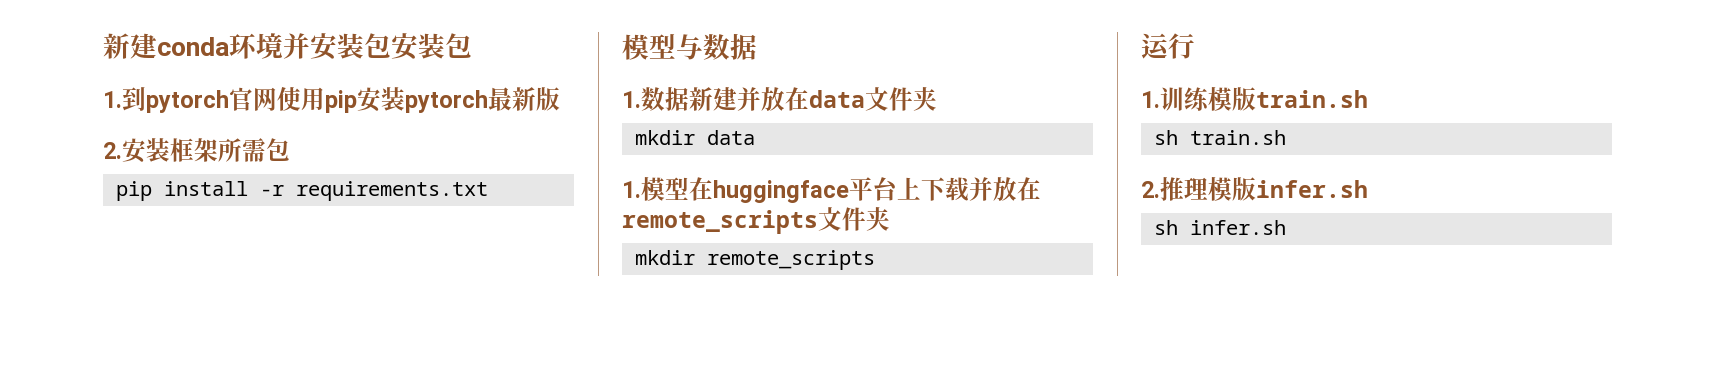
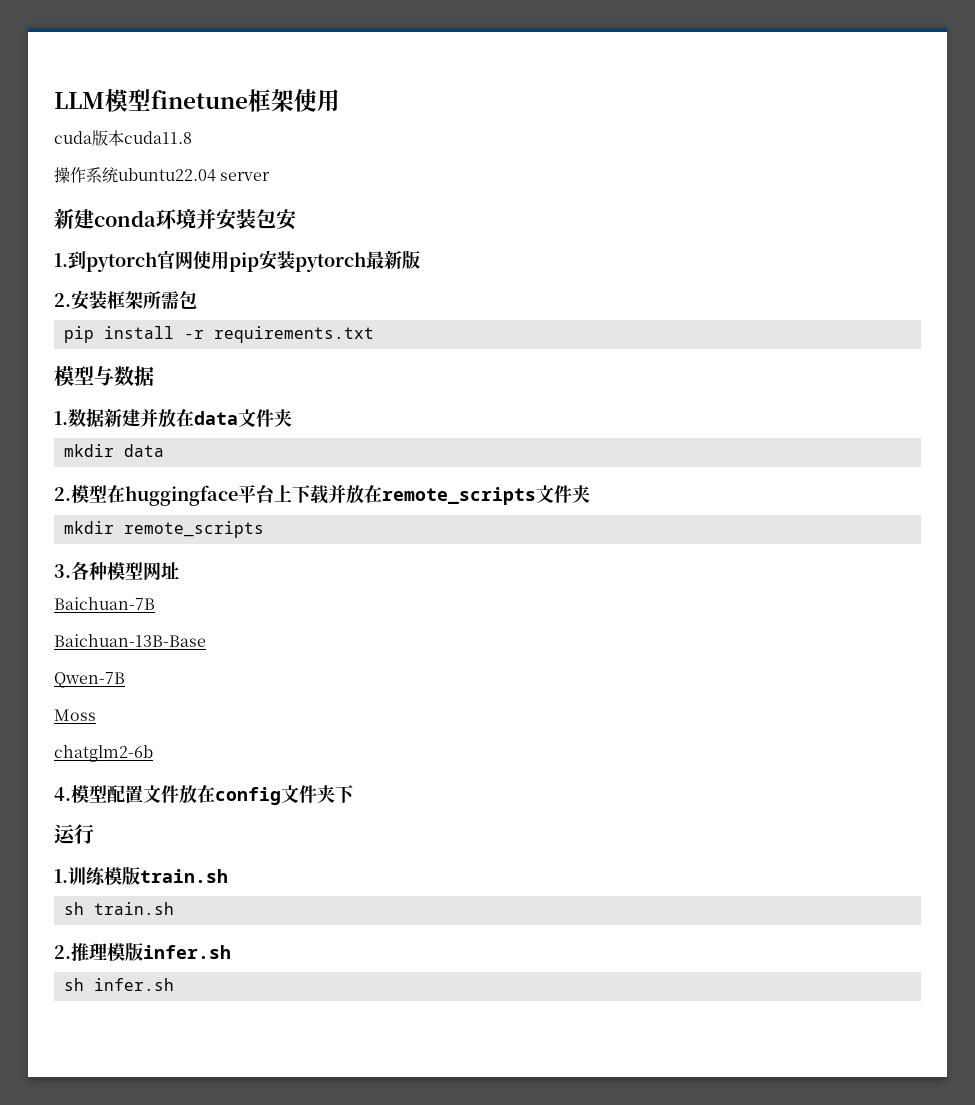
+ LLM模型finetune框架使用
+ cuda版本cuda11.8
+ 操作系统ubuntu22.04 server
- 新建conda环境并安装包安装包
+ 新建conda环境并安装包安
- 1.模型在huggingface平台上下载并放在remote_scripts文件夹
+ 2.模型在huggingface平台上下载并放在remote_scripts文件夹
+ 3.各种模型网址
+ Baichuan-7B
+ Baichuan-13B-Base
+ Qwen-7B
+ Moss
+ chatglm2-6b
+ 4.模型配置文件放在config文件夹下

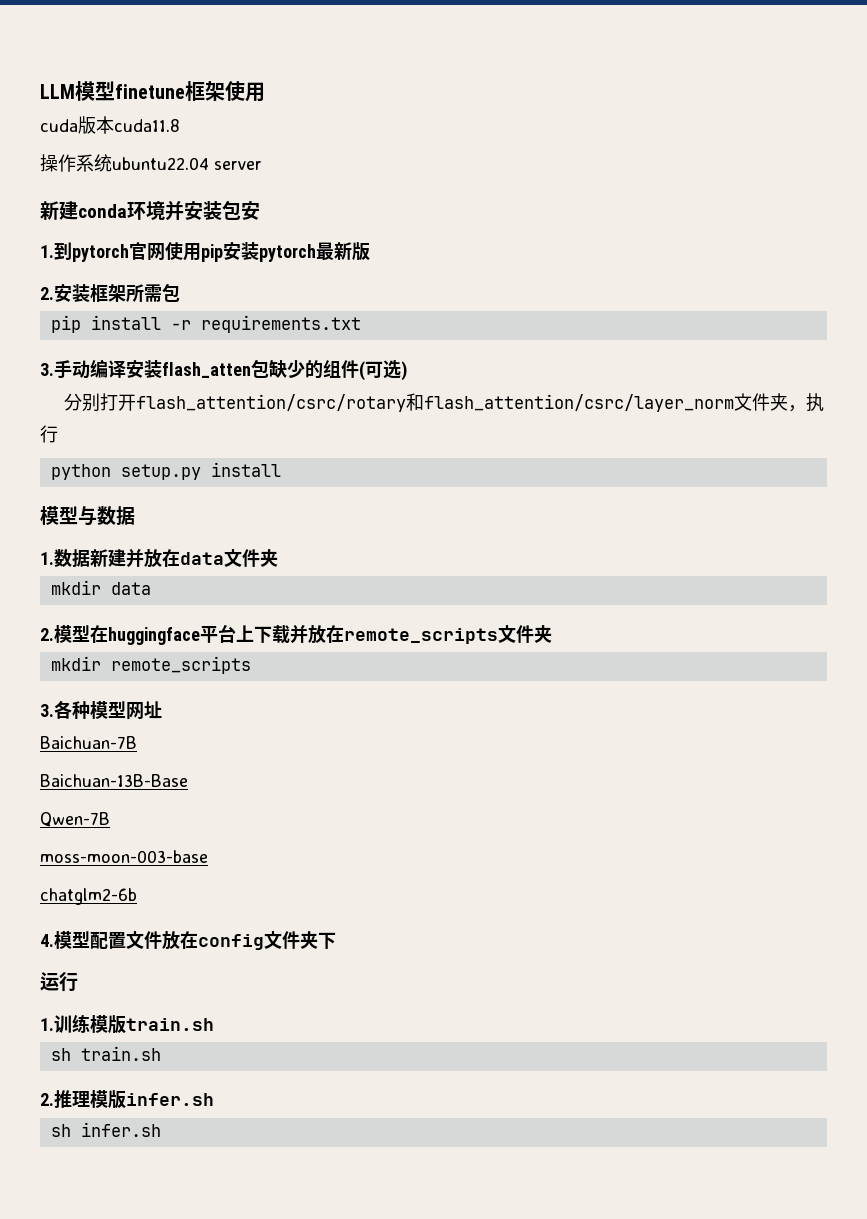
+ 3.手动编译安装flash_atten包缺少的组件(可选)
+ 分别打开flash_attention/csrc/rotary和flash_attention/csrc/layer_norm文件夹，执行
+ python setup.py install
- Moss
+ moss-moon-003-base

